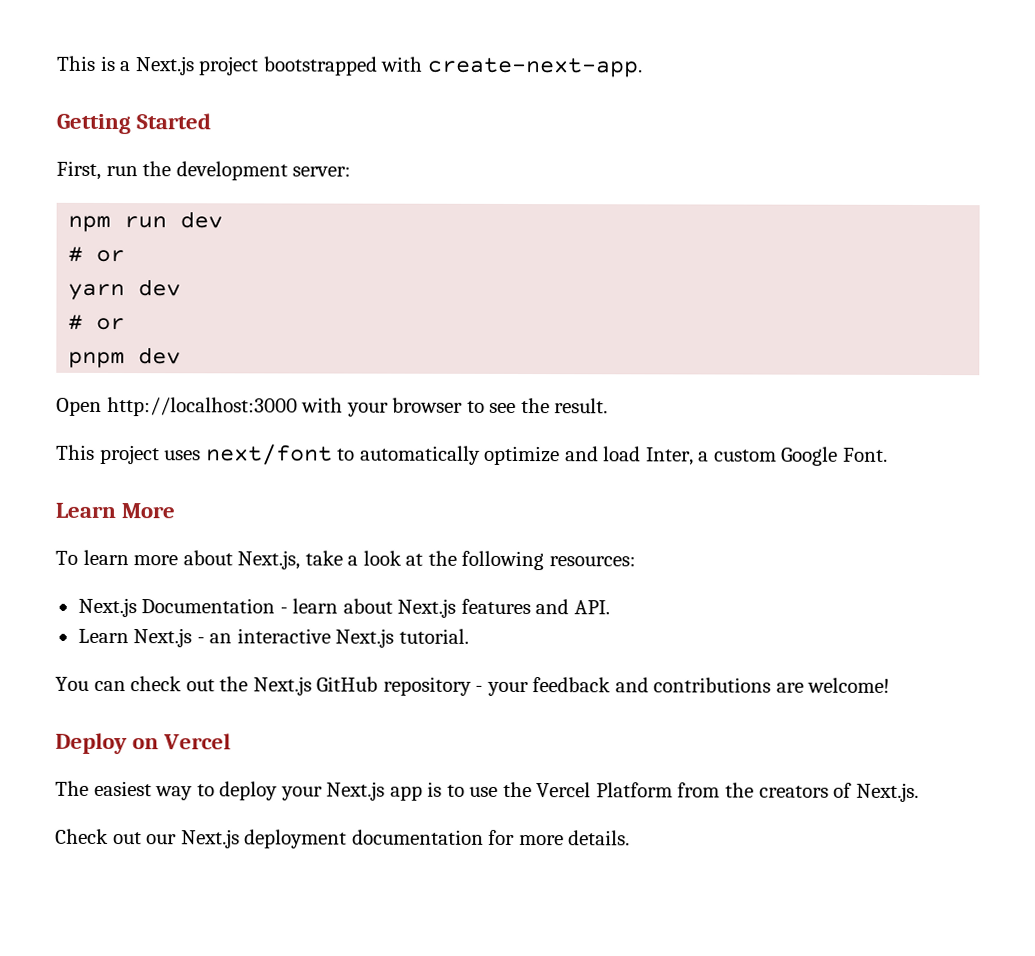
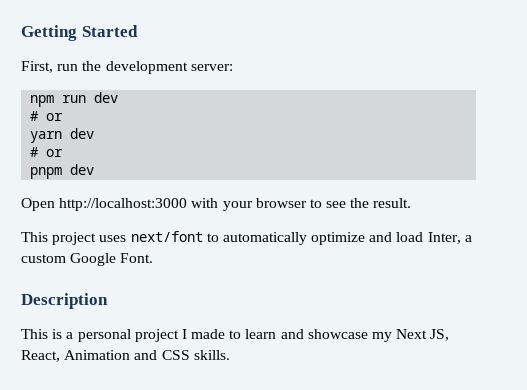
- This is a Next.js project bootstrapped with create-next-app.
- Learn More
- To learn more about Next.js, take a look at the following resources:
- Next.js Documentation - learn about Next.js features and API.
- Learn Next.js - an interactive Next.js tutorial.
- You can check out the Next.js GitHub repository - your feedback and contributions are welcome!
- Deploy on Vercel
- The easiest way to deploy your Next.js app is to use the Vercel Platform from the creators of Next.js.
- Check out our Next.js deployment documentation for more details.
+ Description
+ This is a personal project I made to learn and showcase my Next JS, React, Animation and CSS skills.

